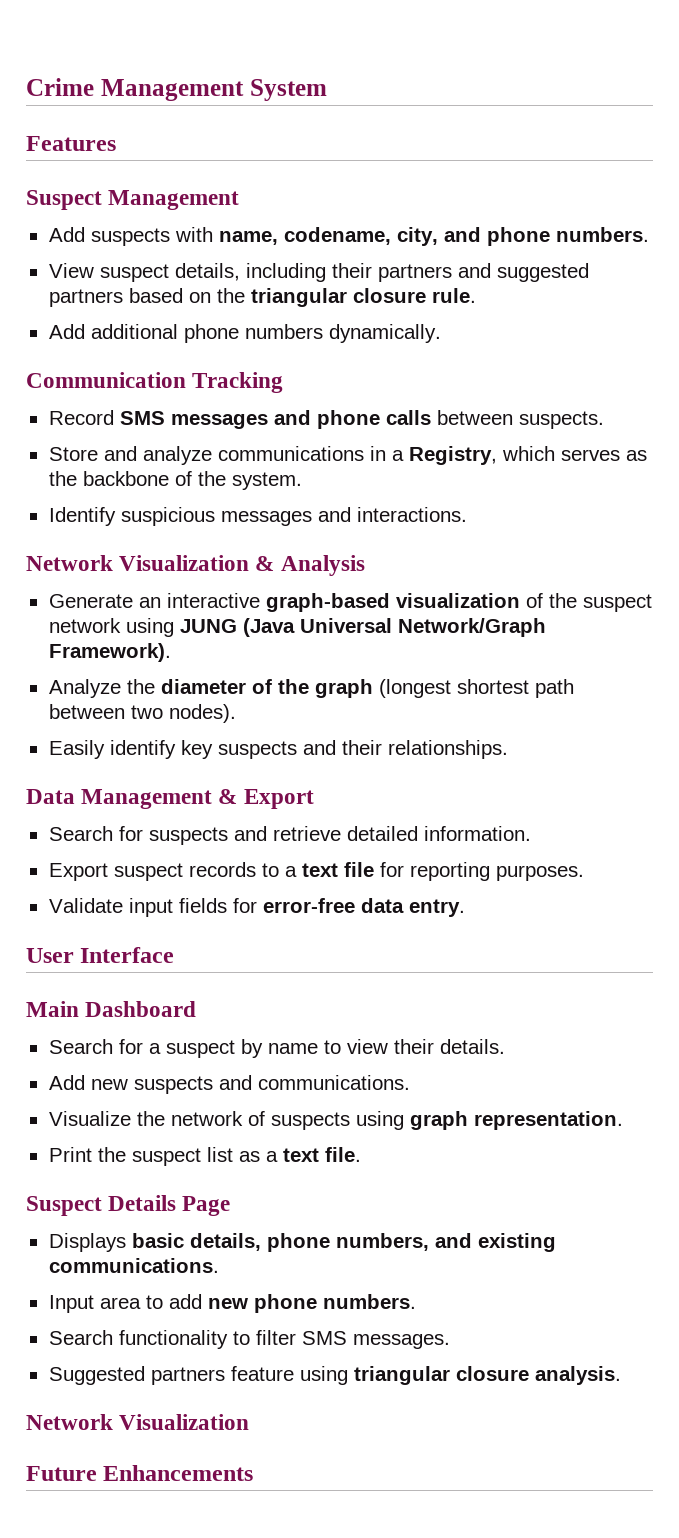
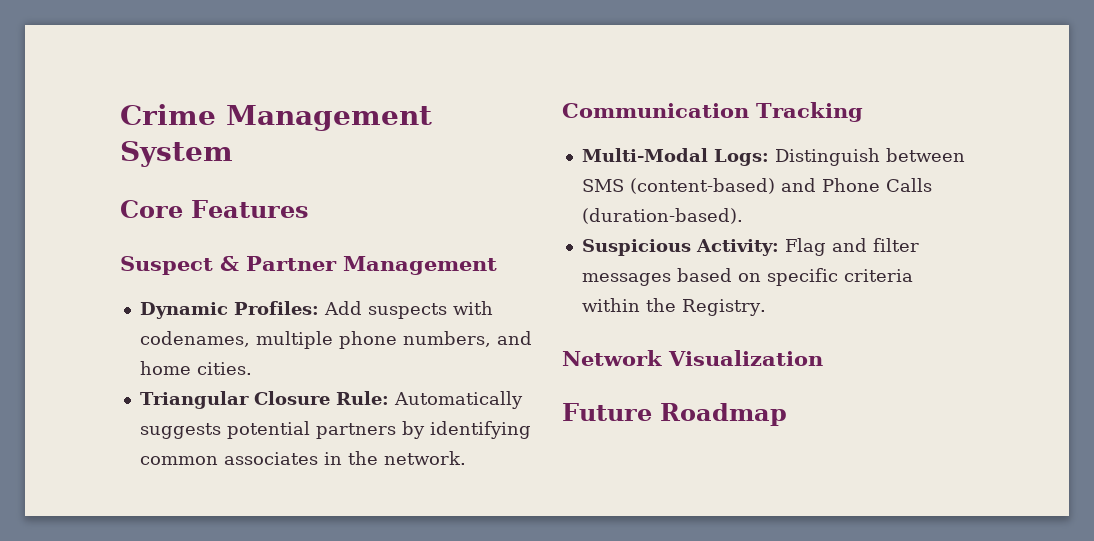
- Features
+ Core Features
- Suspect Management
+ Suspect & Partner Management
- Add suspects with name, codename, city, and phone numbers.
- View suspect details, including their partners and suggested partners based on the triangular closure rule.
- Add additional phone numbers dynamically.
+ Dynamic Profiles: Add suspects with codenames, multiple phone numbers, and home cities.
+ Triangular Closure Rule: Automatically suggests potential partners by identifying common associates in the network.
  Communication Tracking
- Record SMS messages and phone calls between suspects.
- Store and analyze communications in a Registry, which serves as the backbone of the system.
- Identify suspicious messages and interactions.
- Network Visualization & Analysis
- Generate an interactive graph-based visualization of the suspect network using JUNG (Java Universal Network/Graph Framework).
- Analyze the diameter of the graph (longest shortest path between two nodes).
- Easily identify key suspects and their relationships.
- Data Management & Export
- Search for suspects and retrieve detailed information.
- Export suspect records to a text file for reporting purposes.
- Validate input fields for error-free data entry.
- User Interface
- Main Dashboard
- Search for a suspect by name to view their details.
- Add new suspects and communications.
- Visualize the network of suspects using graph representation.
- Print the suspect list as a text file.
- Suspect Details Page
- Displays basic details, phone numbers, and existing communications.
- Input area to add new phone numbers.
- Search functionality to filter SMS messages.
- Suggested partners feature using triangular closure analysis.
+ Multi-Modal Logs: Distinguish between SMS (content-based) and Phone Calls (duration-based).
+ Suspicious Activity: Flag and filter messages based on specific criteria within the Registry.
- Future Enhancements
+ Future Roadmap

